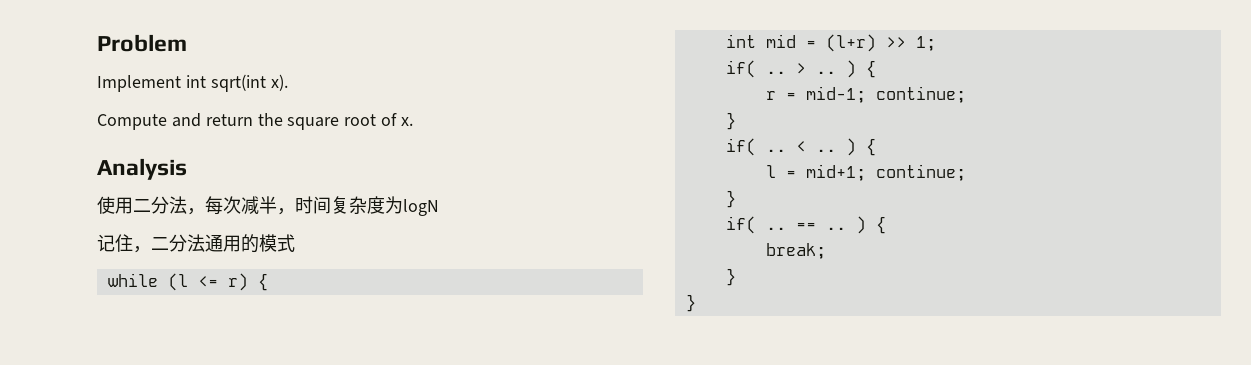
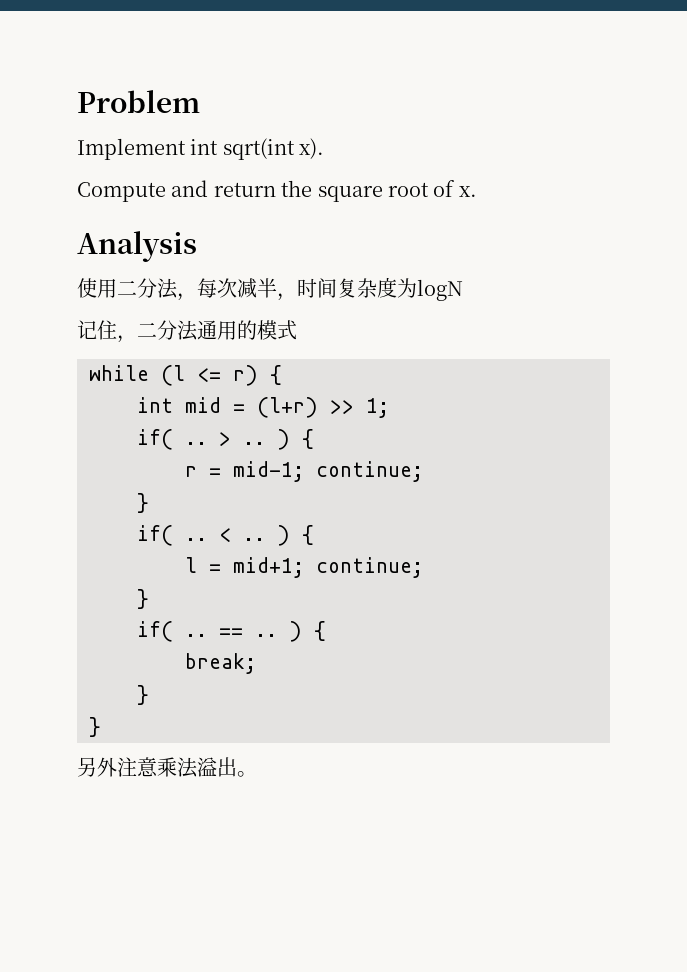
+ 另外注意乘法溢出。

